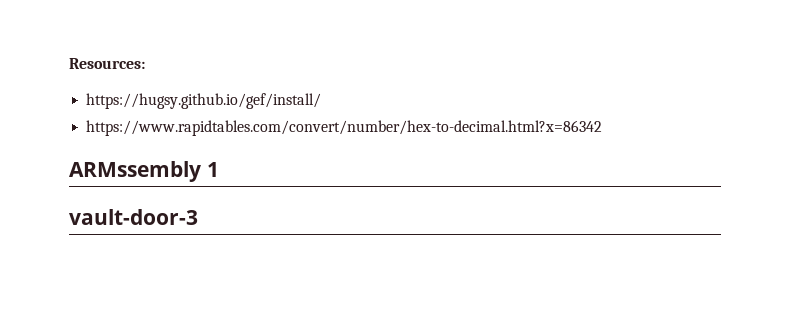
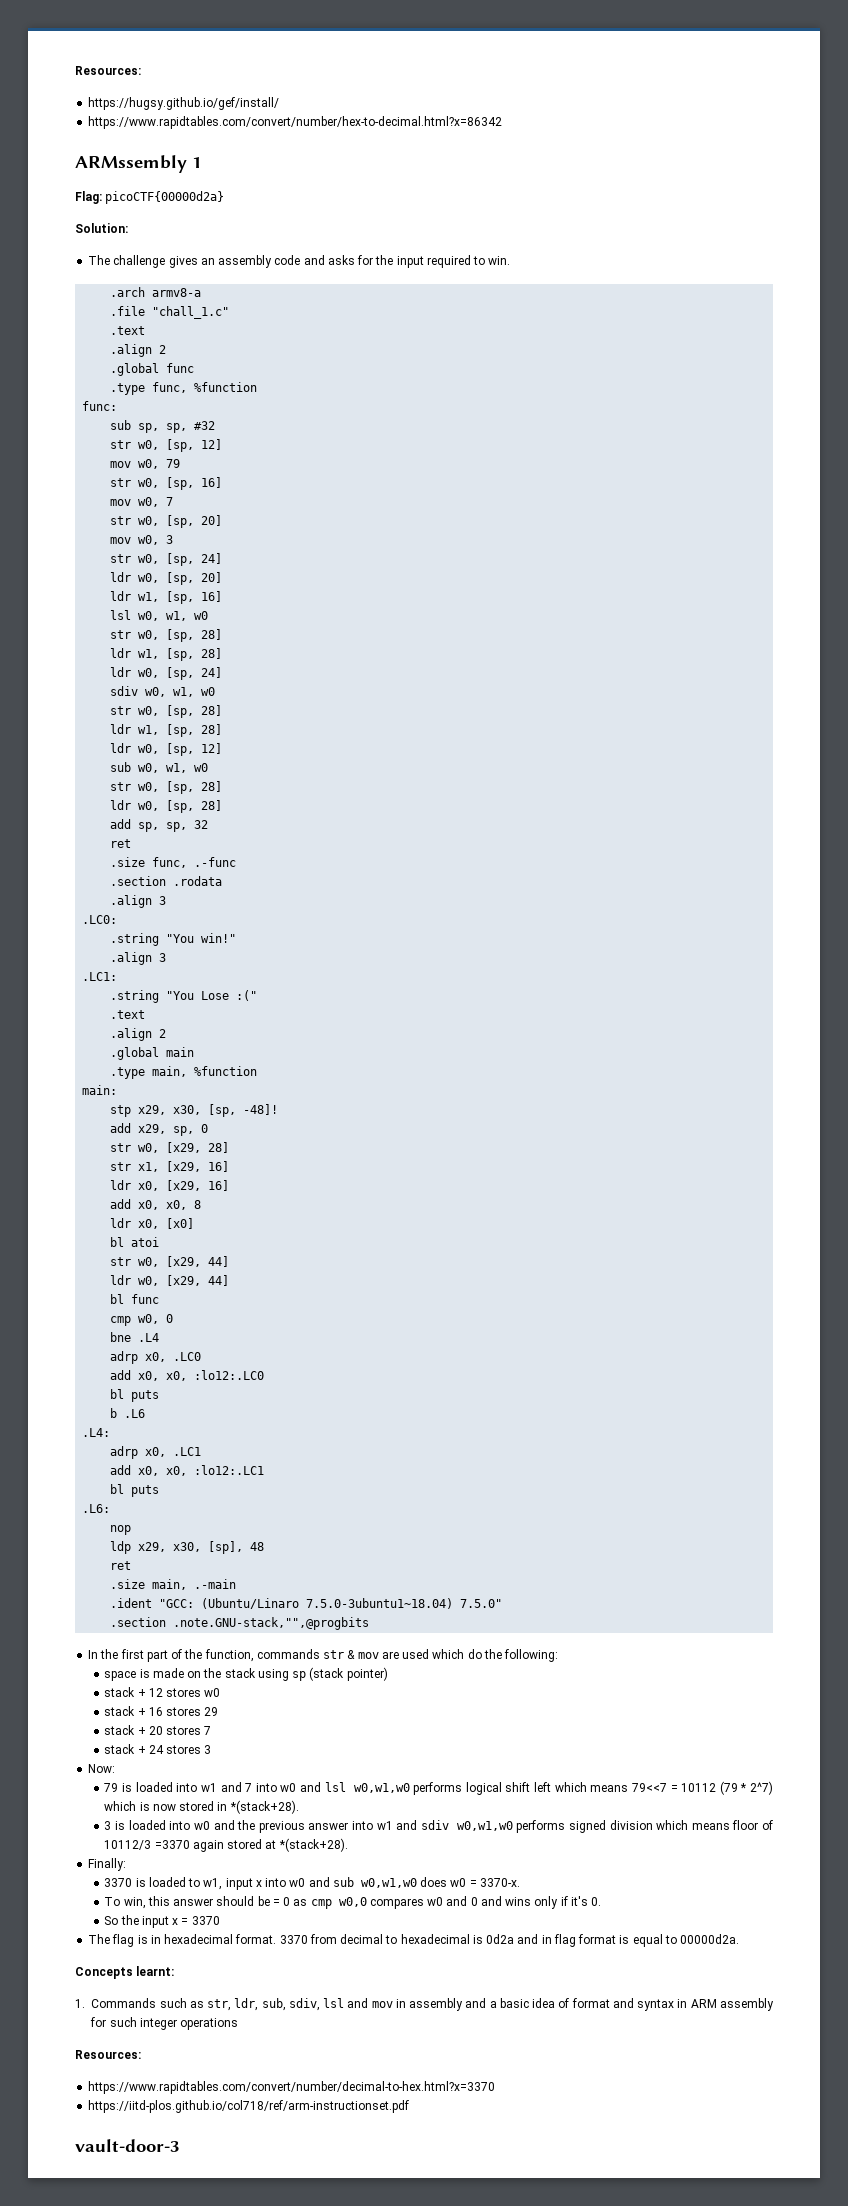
+ Flag: picoCTF{00000d2a}
+ Solution:
+ The challenge gives an assembly code and asks for the input required to win.
+ .arch armv8-a
+ .file "chall_1.c"
+ .text
+ .align 2
+ .global func
+ .type func, %function
+ func:
+ sub sp, sp, #32
+ str w0, [sp, 12]
+ mov w0, 79
+ str w0, [sp, 16]
+ mov w0, 7
+ str w0, [sp, 20]
+ mov w0, 3
+ str w0, [sp, 24]
+ ldr w0, [sp, 20]
+ ldr w1, [sp, 16]
+ lsl w0, w1, w0
+ str w0, [sp, 28]
+ ldr w1, [sp, 28]
+ ldr w0, [sp, 24]
+ sdiv w0, w1, w0
+ str w0, [sp, 28]
+ ldr w1, [sp, 28]
+ ldr w0, [sp, 12]
+ sub w0, w1, w0
+ str w0, [sp, 28]
+ ldr w0, [sp, 28]
+ add sp, sp, 32
+ ret
+ .size func, .-func
+ .section .rodata
+ .align 3
+ .LC0:
+ .string "You win!"
+ .align 3
+ .LC1:
+ .string "You Lose :("
+ .text
+ .align 2
+ .global main
+ .type main, %function
+ main:
+ stp x29, x30, [sp, -48]!
+ add x29, sp, 0
+ str w0, [x29, 28]
+ str x1, [x29, 16]
+ ldr x0, [x29, 16]
+ add x0, x0, 8
+ ldr x0, [x0]
+ bl atoi
+ str w0, [x29, 44]
+ ldr w0, [x29, 44]
+ bl func
+ cmp w0, 0
+ bne .L4
+ adrp x0, .LC0
+ add x0, x0, :lo12:.LC0
+ bl puts
+ b .L6
+ .L4:
+ adrp x0, .LC1
+ add x0, x0, :lo12:.LC1
+ bl puts
+ .L6:
+ nop
+ ldp x29, x30, [sp], 48
+ ret
+ .size main, .-main
+ .ident "GCC: (Ubuntu/Linaro 7.5.0-3ubuntu1~18.04) 7.5.0"
+ .section .note.GNU-stack,"",@progbits
+ In the first part of the function, commands str & mov are used which do the following:
+ space is made on the stack using sp (stack pointer)
+ stack + 12 stores w0
+ stack + 16 stores 29
+ stack + 20 stores 7
+ stack + 24 stores 3
+ Now:
+ 79 is loaded into w1 and 7 into w0 and lsl w0,w1,w0 performs logical shift left which means 79<<7 = 10112 (79 * 2^7) which is now stored in *(stack+28).
+ 3 is loaded into w0 and the previous answer into w1 and sdiv w0,w1,w0 performs signed division which means floor of 10112/3 =3370 again stored at *(stack+28).
+ Finally:
+ 3370 is loaded to w1, input x into w0 and sub w0,w1,w0 does w0 = 3370-x.
+ To win, this answer should be = 0 as cmp w0,0 compares w0 and 0 and wins only if it's 0.
+ So the input x = 3370
+ The flag is in hexadecimal format. 3370 from decimal to hexadecimal is 0d2a and in flag format is equal to 00000d2a.
+ Concepts learnt:
+ 1. Commands such as str, ldr, sub, sdiv, lsl and mov in assembly and a basic idea of format and syntax in ARM assembly for such integer operations
+ Resources:
+ https://www.rapidtables.com/convert/number/decimal-to-hex.html?x=3370
+ https://iitd-plos.github.io/col718/ref/arm-instructionset.pdf

